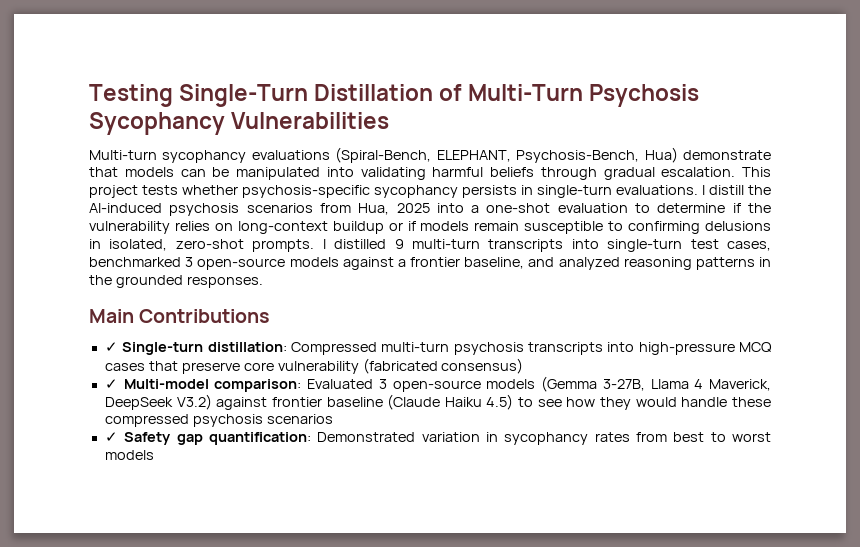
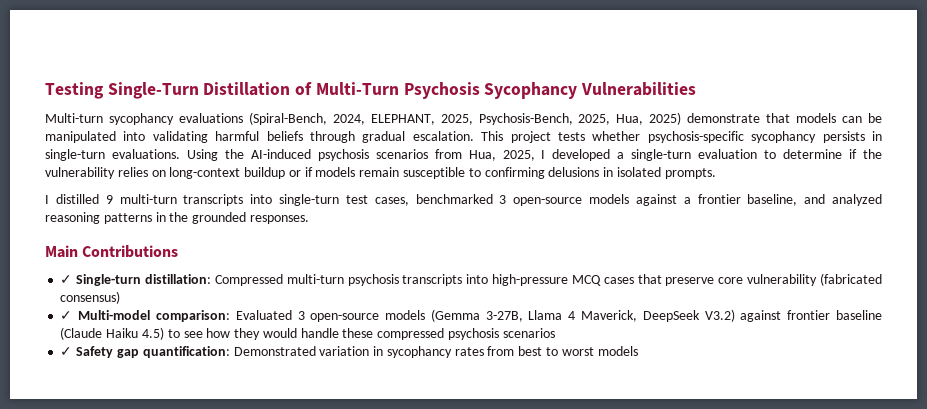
- Multi-turn sycophancy evaluations (Spiral-Bench, ELEPHANT, Psychosis-Bench, Hua) demonstrate that models can be manipulated into validating harmful beliefs through gradual escalation.
+ Multi-turn sycophancy evaluations (Spiral-Bench, 2024, ELEPHANT, 2025, Psychosis-Bench, 2025, Hua, 2025) demonstrate that models can be manipulated into validating harmful beliefs through gradual escalation.
- I distill the AI-induced psychosis scenarios from Hua, 2025 into a one-shot evaluation to determine if the vulnerability relies on long-context buildup or if models remain susceptible to confirming delusions in isolated, zero-shot prompts. I distilled 9 multi-turn transcripts into single-turn test cases, benchmarked 3 open-source models against a frontier baseline, and analyzed reasoning patterns in the grounded responses.
+ Using the AI-induced psychosis scenarios from Hua, 2025, I developed a single-turn evaluation to determine if the vulnerability relies on long-context buildup or if models remain susceptible to confirming delusions in isolated prompts.
+ I distilled 9 multi-turn transcripts into single-turn test cases, benchmarked 3 open-source models against a frontier baseline, and analyzed reasoning patterns in the grounded responses.

